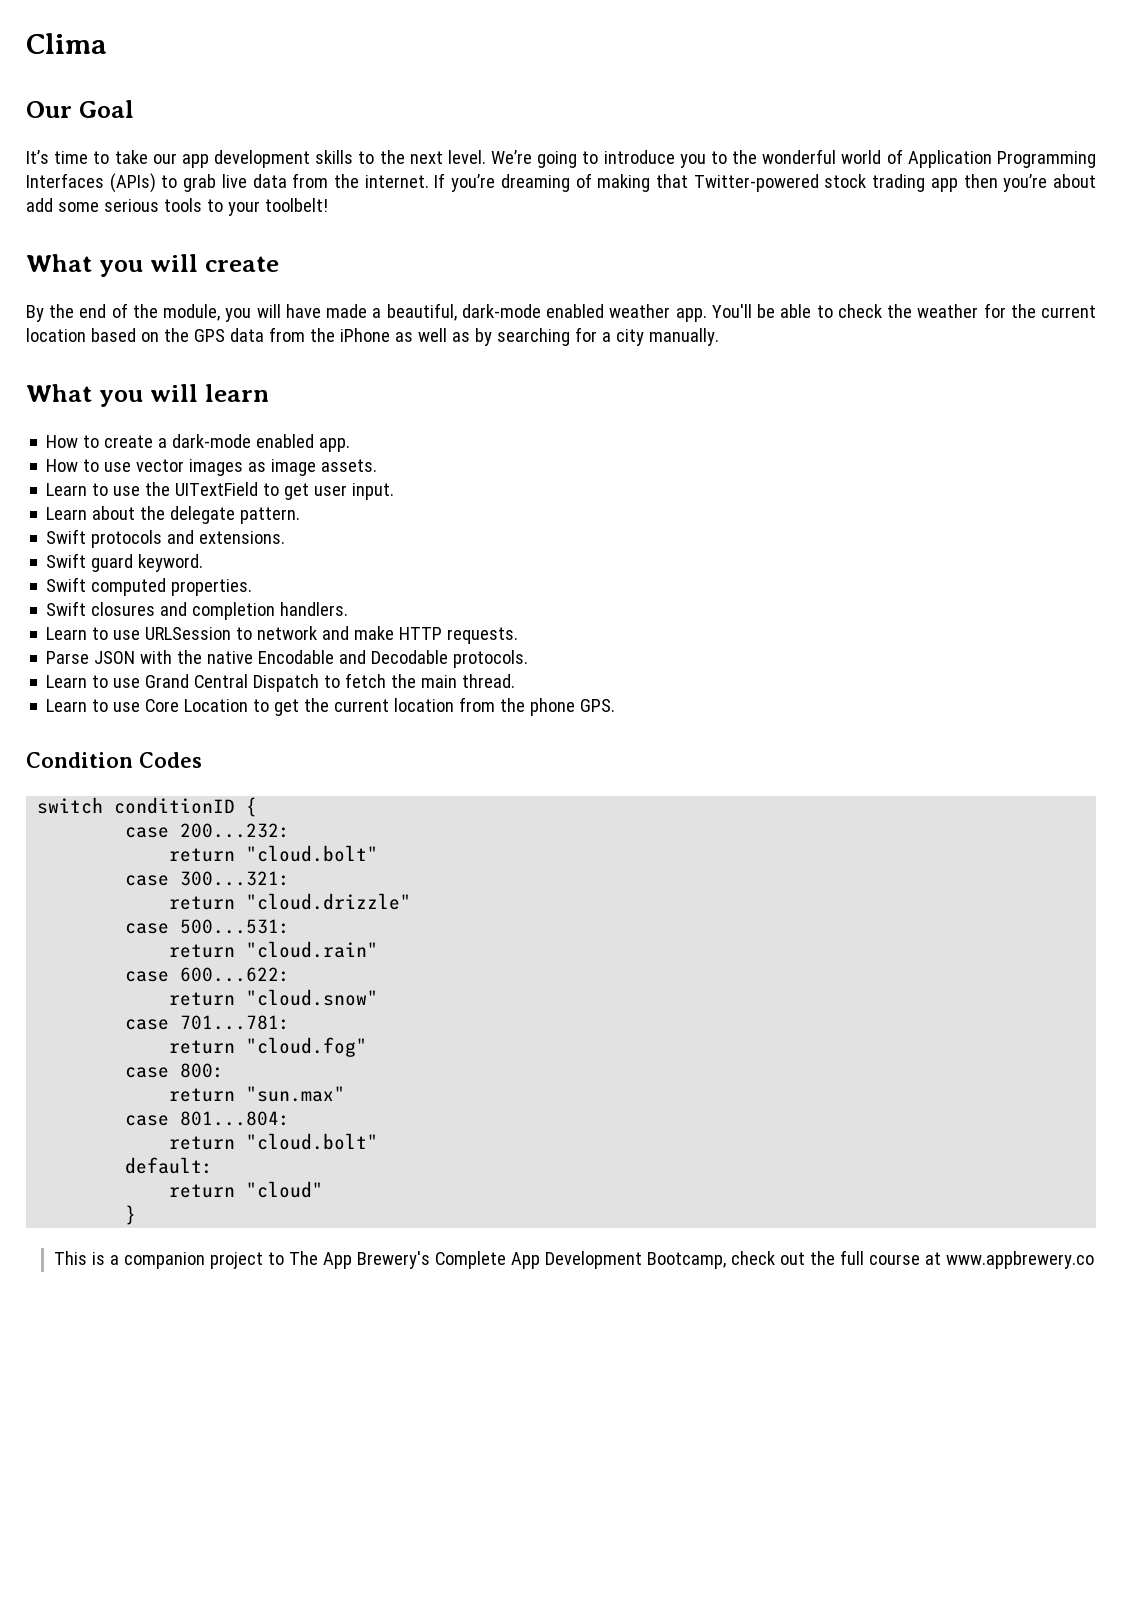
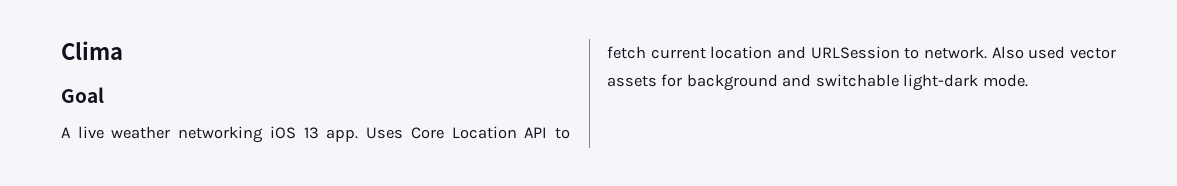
- Our Goal
+ Goal
- It’s time to take our app development skills to the next level. We’re going to introduce you to the wonderful world of Application Programming Interfaces (APIs) to grab live data from the internet. If you’re dreaming of making that Twitter-powered stock trading app then you’re about add some serious tools to your toolbelt!
- What you will create
- By the end of the module, you will have made a beautiful, dark-mode enabled weather app. You'll be able to check the weather for the current location based on the GPS data from the iPhone as well as by searching for a city manually.
- What you will learn
- How to create a dark-mode enabled app.
- How to use vector images as image assets.
- Learn to use the UITextField to get user input.
- Learn about the delegate pattern.
- Swift protocols and extensions.
- Swift guard keyword.
- Swift computed properties.
- Swift closures and completion handlers.
- Learn to use URLSession to network and make HTTP requests.
- Parse JSON with the native Encodable and Decodable protocols.
- Learn to use Grand Central Dispatch to fetch the main thread.
- Learn to use Core Location to get the current location from the phone GPS.
- Condition Codes
- switch conditionID {
- case 200...232:
- return "cloud.bolt"
- case 300...321:
- return "cloud.drizzle"
- case 500...531:
- return "cloud.rain"
- case 600...622:
- return "cloud.snow"
- case 701...781:
- return "cloud.fog"
- case 800:
- return "sun.max"
- case 801...804:
- return "cloud.bolt"
- default:
- return "cloud"
- }
- This is a companion project to The App Brewery's Complete App Development Bootcamp, check out the full course at www.appbrewery.co
+ A live weather networking iOS 13 app. Uses Core Location API to fetch current location and URLSession to network. Also used vector assets for background and switchable light-dark mode.

